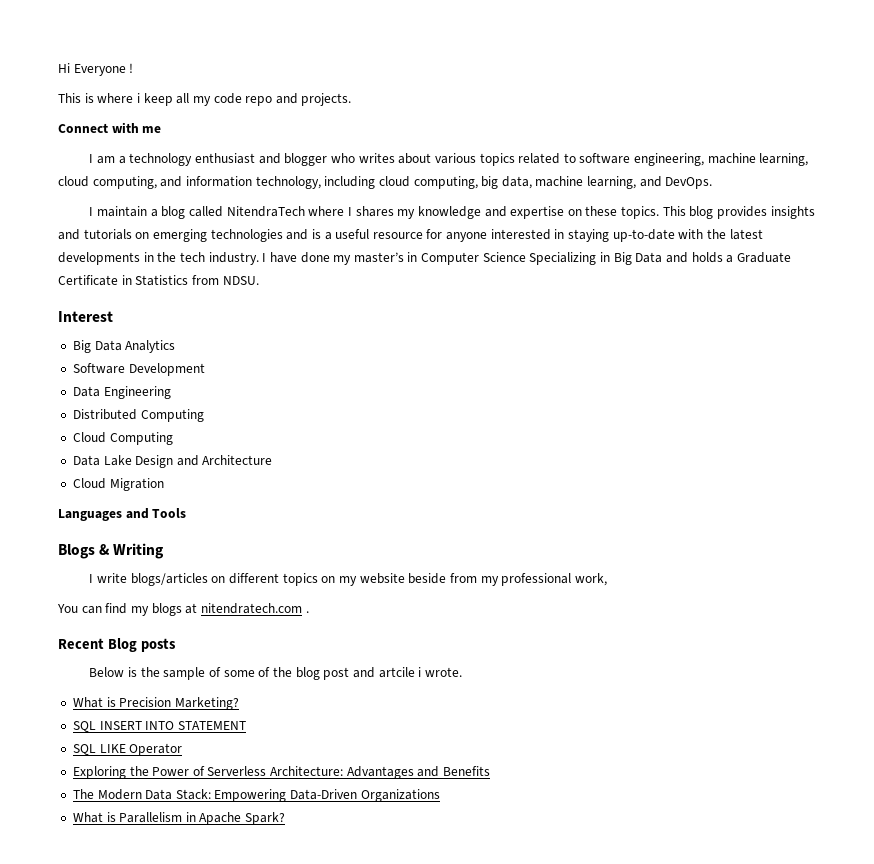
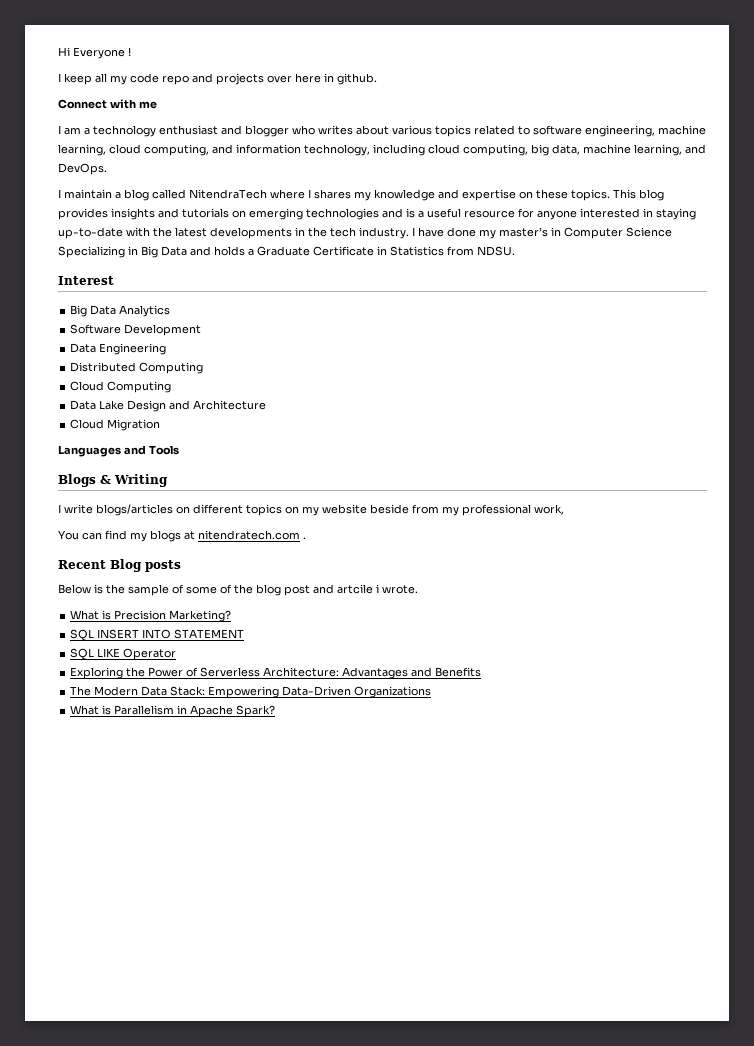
- This is where i keep all my code repo and projects.
+ I keep all my code repo and projects over here in github.

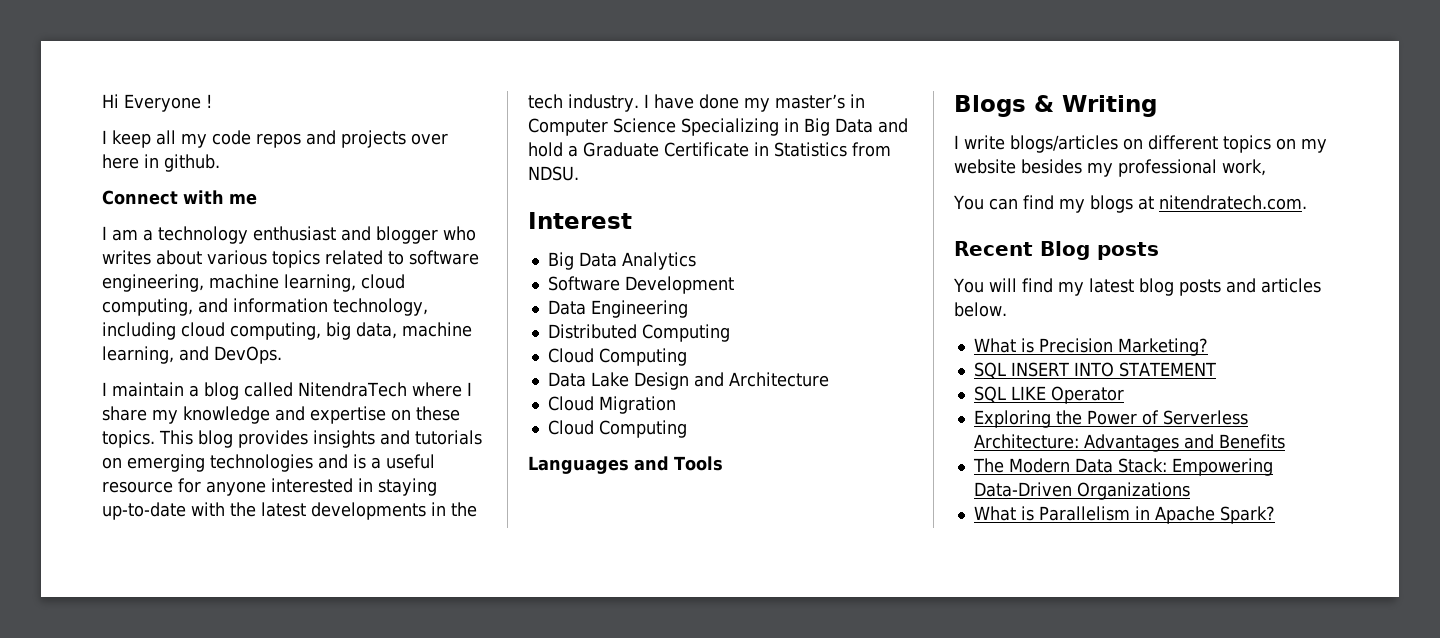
- I keep all my code repo and projects over here in github.
+ I keep all my code repos and projects over here in github.
- I maintain a blog called NitendraTech where I shares my knowledge and expertise on these topics.
+ I maintain a blog called NitendraTech where I share my knowledge and expertise on these topics.
- I have done my master’s in Computer Science Specializing in Big Data and holds a Graduate Certificate in Statistics from NDSU.
+ I have done my master’s in Computer Science Specializing in Big Data and hold a Graduate Certificate in Statistics from NDSU.
  Cloud Migration
+ Cloud Computing
- I write blogs/articles on different topics on my website beside from my professional work,
+ I write blogs/articles on different topics on my website besides my professional work,
- You can find my blogs at nitendratech.com .
+ You can find my blogs at nitendratech.com.
- Below is the sample of some of the blog post and artcile i wrote.
+ You will find my latest blog posts and articles below.

